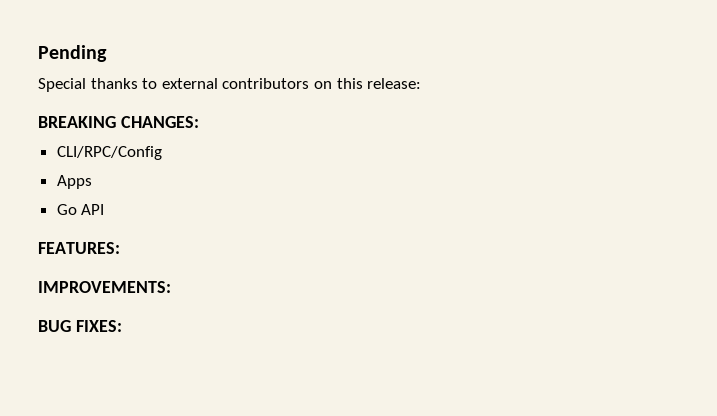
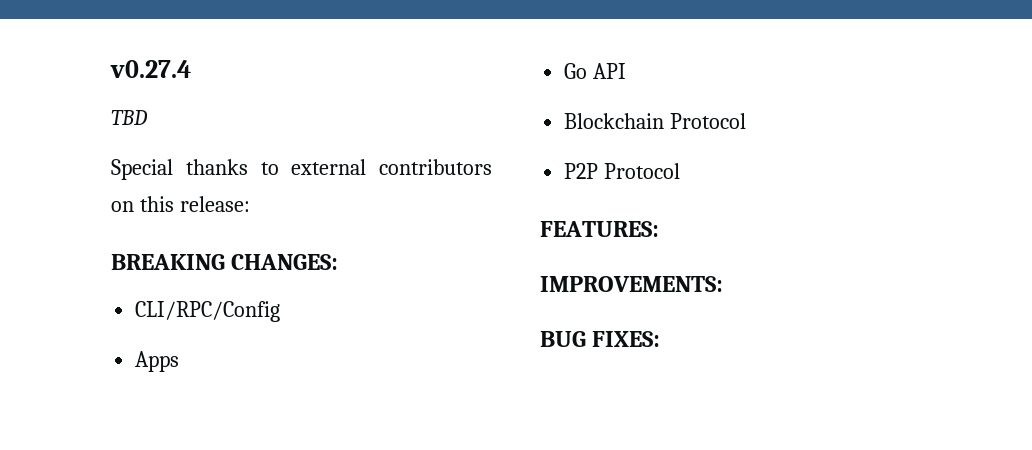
- Pending
+ v0.27.4
+ TBD
+ Blockchain Protocol
+ P2P Protocol

